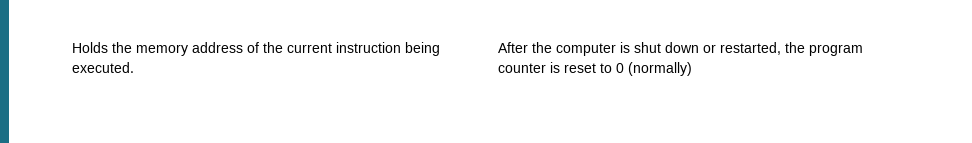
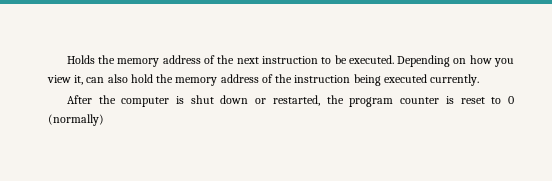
- Holds the memory address of the current instruction being executed.
+ Holds the memory address of the next instruction to be executed. Depending on how you view it, can also hold the memory address of the instruction being executed currently.

